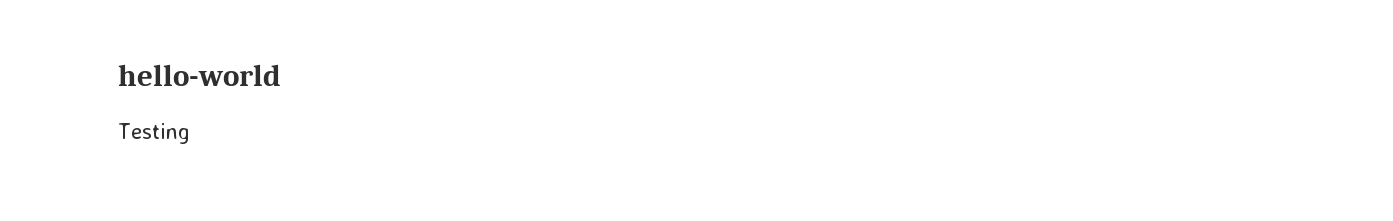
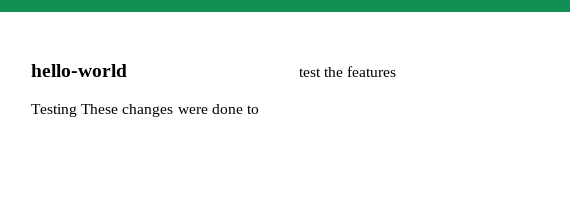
- Testing
+ Testing These changes were done to test the features

